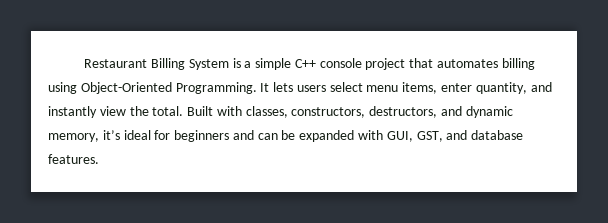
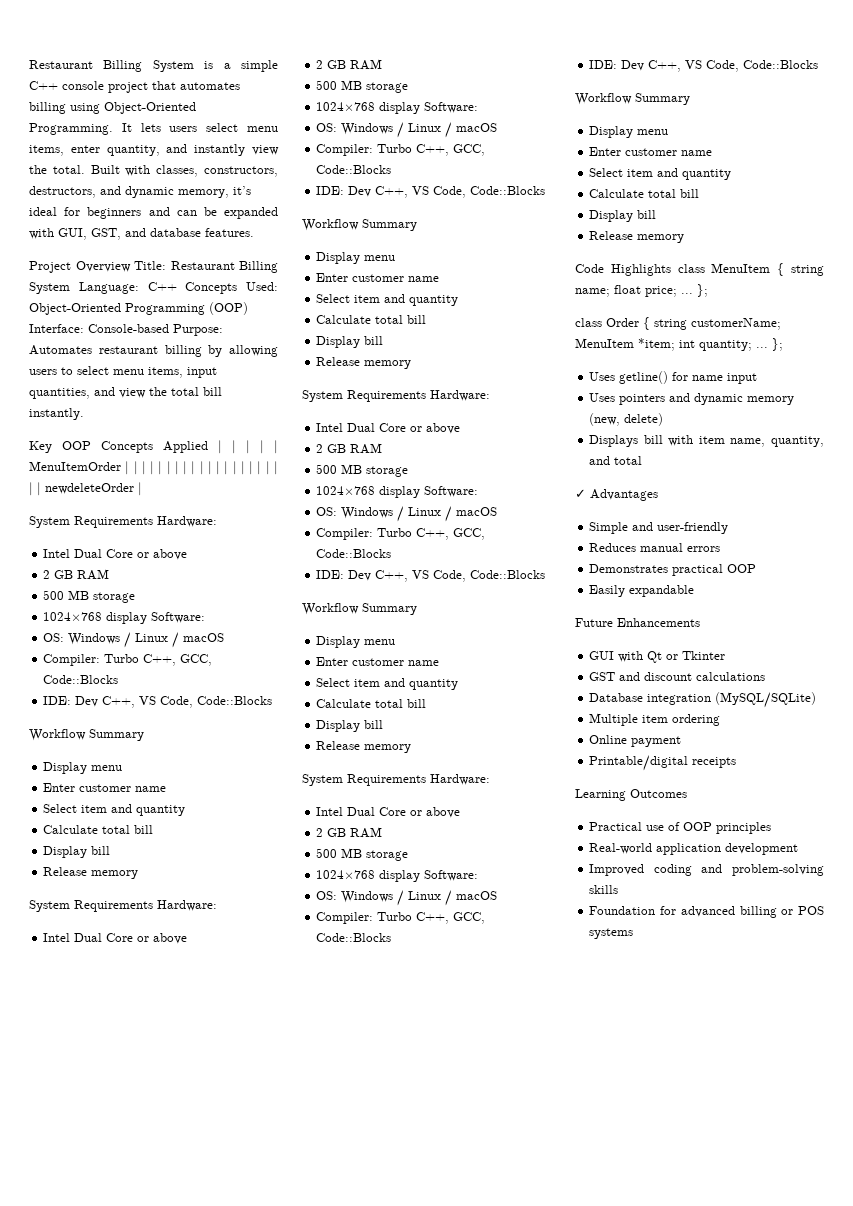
+ Project Overview Title: Restaurant Billing System Language: C++ Concepts Used: Object-Oriented Programming (OOP) Interface: Console-based Purpose: Automates restaurant billing by allowing users to select menu items, input quantities, and view the total bill instantly.
+ Key OOP Concepts Applied | | | | | MenuItemOrder | | | | | | | | | | | | | | | | | | | | | newdeleteOrder |
+ System Requirements Hardware:
+ Intel Dual Core or above
+ 2 GB RAM
+ 500 MB storage
+ 1024×768 display Software:
+ OS: Windows / Linux / macOS
+ Compiler: Turbo C++, GCC, Code::Blocks
+ IDE: Dev C++, VS Code, Code::Blocks
+ Workflow Summary
+ Display menu
+ Enter customer name
+ Select item and quantity
+ Calculate total bill
+ Display bill
+ Release memory
+ System Requirements Hardware:
+ Intel Dual Core or above
+ 2 GB RAM
+ 500 MB storage
+ 1024×768 display Software:
+ OS: Windows / Linux / macOS
+ Compiler: Turbo C++, GCC, Code::Blocks
+ IDE: Dev C++, VS Code, Code::Blocks
+ Workflow Summary
+ Display menu
+ Enter customer name
+ Select item and quantity
+ Calculate total bill
+ Display bill
+ Release memory
+ System Requirements Hardware:
+ Intel Dual Core or above
+ 2 GB RAM
+ 500 MB storage
+ 1024×768 display Software:
+ OS: Windows / Linux / macOS
+ Compiler: Turbo C++, GCC, Code::Blocks
+ IDE: Dev C++, VS Code, Code::Blocks
+ Workflow Summary
+ Display menu
+ Enter customer name
+ Select item and quantity
+ Calculate total bill
+ Display bill
+ Release memory
+ System Requirements Hardware:
+ Intel Dual Core or above
+ 2 GB RAM
+ 500 MB storage
+ 1024×768 display Software:
+ OS: Windows / Linux / macOS
+ Compiler: Turbo C++, GCC, Code::Blocks
+ IDE: Dev C++, VS Code, Code::Blocks
+ Workflow Summary
+ Display menu
+ Enter customer name
+ Select item and quantity
+ Calculate total bill
+ Display bill
+ Release memory
+ Code Highlights class MenuItem { string name; float price; ... };
+ class Order { string customerName; MenuItem *item; int quantity; ... };
+ Uses getline() for name input
+ Uses pointers and dynamic memory (new, delete)
+ Displays bill with item name, quantity, and total
+ ✓ Advantages
+ Simple and user-friendly
+ Reduces manual errors
+ Demonstrates practical OOP
+ Easily expandable
+ Future Enhancements
+ GUI with Qt or Tkinter
+ GST and discount calculations
+ Database integration (MySQL/SQLite)
+ Multiple item ordering
+ Online payment
+ Printable/digital receipts
+ Learning Outcomes
+ Practical use of OOP principles
+ Real-world application development
+ Improved coding and problem-solving skills
+ Foundation for advanced billing or POS systems

